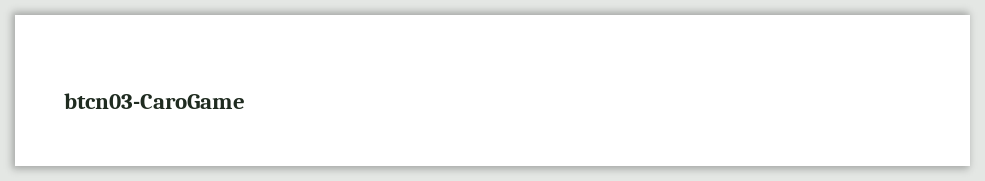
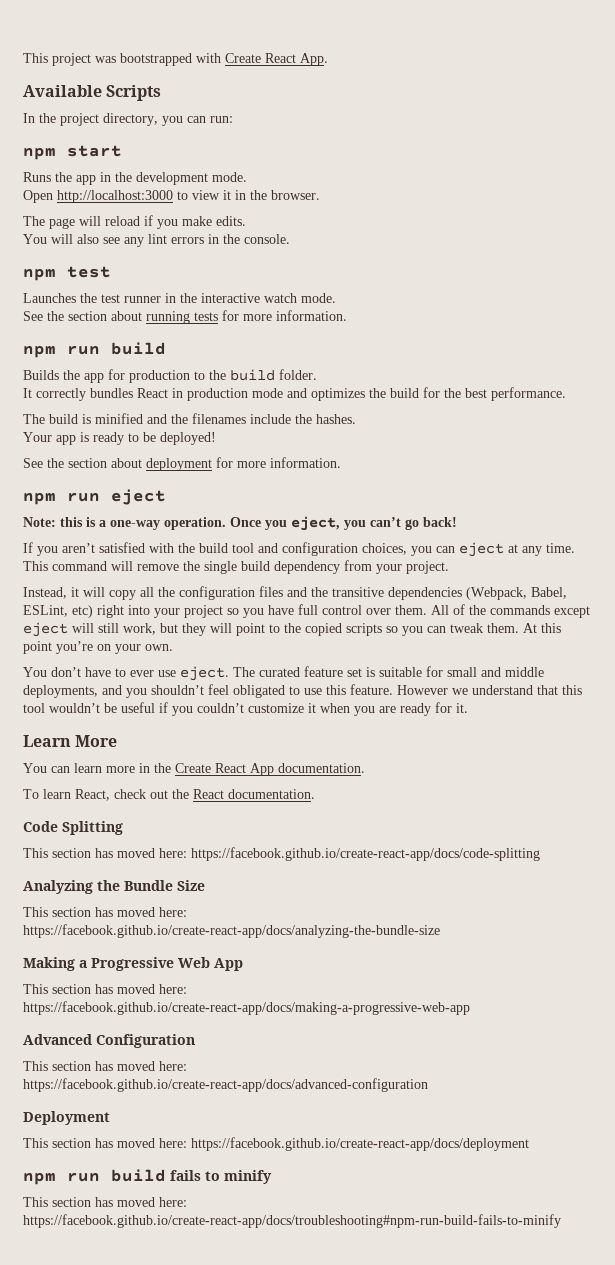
- btcn03-CaroGame
+ This project was bootstrapped with Create React App.
+ Available Scripts
+ In the project directory, you can run:
+ npm start
+ Runs the app in the development mode.
+ Open http://localhost:3000 to view it in the browser.
+ The page will reload if you make edits.
+ You will also see any lint errors in the console.
+ npm test
+ Launches the test runner in the interactive watch mode.
+ See the section about running tests for more information.
+ npm run build
+ Builds the app for production to the build folder.
+ It correctly bundles React in production mode and optimizes the build for the best performance.
+ The build is minified and the filenames include the hashes.
+ Your app is ready to be deployed!
+ See the section about deployment for more information.
+ npm run eject
+ Note: this is a one-way operation. Once you eject, you can’t go back!
+ If you aren’t satisfied with the build tool and configuration choices, you can eject at any time. This command will remove the single build dependency from your project.
+ Instead, it will copy all the configuration files and the transitive dependencies (Webpack, Babel, ESLint, etc) right into your project so you have full control over them. All of the commands except eject will still work, but they will point to the copied scripts so you can tweak them. At this point you’re on your own.
+ You don’t have to ever use eject. The curated feature set is suitable for small and middle deployments, and you shouldn’t feel obligated to use this feature. However we understand that this tool wouldn’t be useful if you couldn’t customize it when you are ready for it.
+ Learn More
+ You can learn more in the Create React App documentation.
+ To learn React, check out the React documentation.
+ Code Splitting
+ This section has moved here: https://facebook.github.io/create-react-app/docs/code-splitting
+ Analyzing the Bundle Size
+ This section has moved here: https://facebook.github.io/create-react-app/docs/analyzing-the-bundle-size
+ Making a Progressive Web App
+ This section has moved here: https://facebook.github.io/create-react-app/docs/making-a-progressive-web-app
+ Advanced Configuration
+ This section has moved here: https://facebook.github.io/create-react-app/docs/advanced-configuration
+ Deployment
+ This section has moved here: https://facebook.github.io/create-react-app/docs/deployment
+ npm run build fails to minify
+ This section has moved here: https://facebook.github.io/create-react-app/docs/troubleshooting#npm-run-build-fails-to-minify

